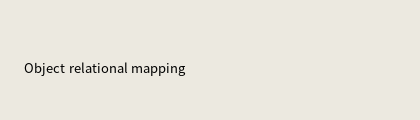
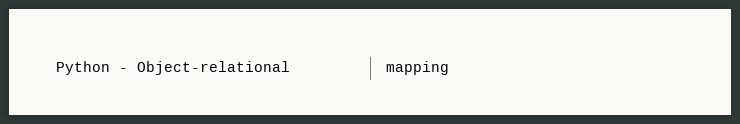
- Object relational mapping
+ Python - Object-relational mapping

